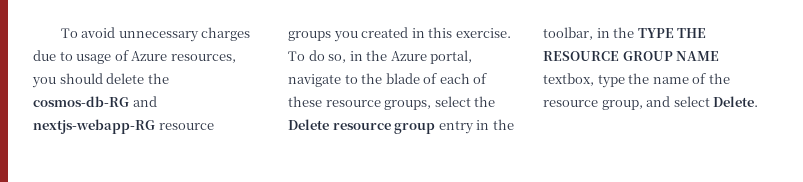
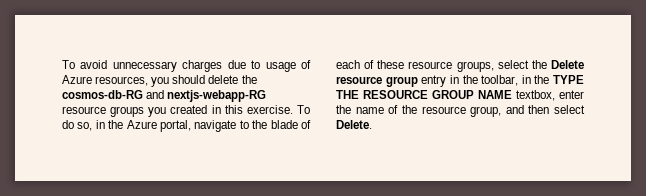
- To do so, in the Azure portal, navigate to the blade of each of these resource groups, select the Delete resource group entry in the toolbar, in the TYPE THE RESOURCE GROUP NAME textbox, type the name of the resource group, and select Delete.
+ To do so, in the Azure portal, navigate to the blade of each of these resource groups, select the Delete resource group entry in the toolbar, in the TYPE THE RESOURCE GROUP NAME textbox, enter the name of the resource group, and then select Delete.

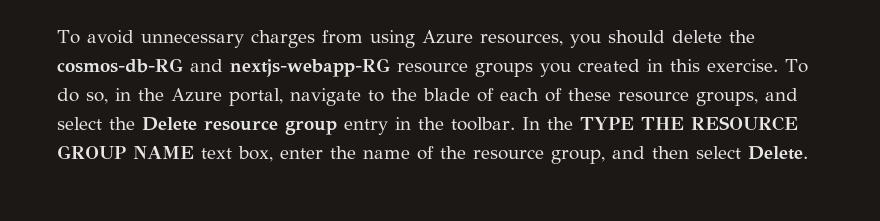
- To avoid unnecessary charges due to usage of Azure resources, you should delete the cosmos-db-RG and nextjs-webapp-RG resource groups you created in this exercise.
+ To avoid unnecessary charges from using Azure resources, you should delete the cosmos-db-RG and nextjs-webapp-RG resource groups you created in this exercise.
- To do so, in the Azure portal, navigate to the blade of each of these resource groups, select the Delete resource group entry in the toolbar, in the TYPE THE RESOURCE GROUP NAME textbox, enter the name of the resource group, and then select Delete.
+ To do so, in the Azure portal, navigate to the blade of each of these resource groups, and select the Delete resource group entry in the toolbar. In the TYPE THE RESOURCE GROUP NAME text box, enter the name of the resource group, and then select Delete.

